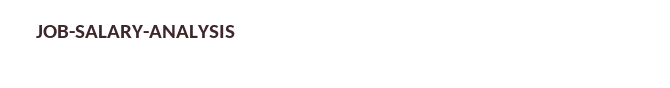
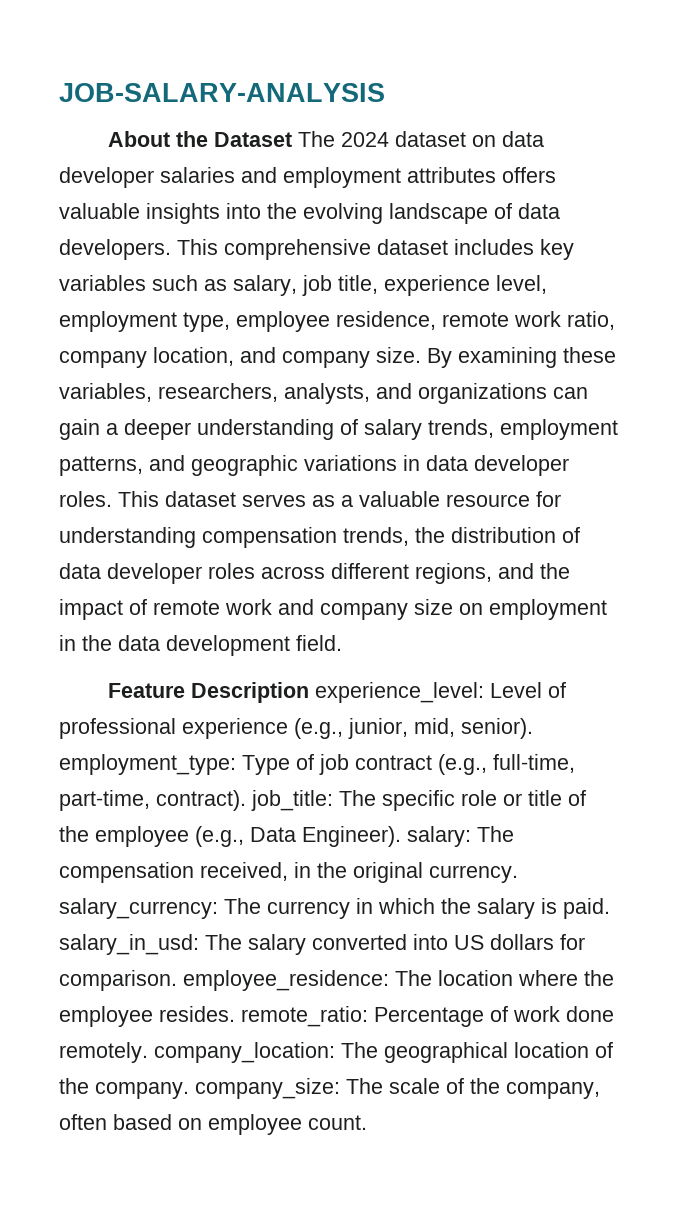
+ About the Dataset The 2024 dataset on data developer salaries and employment attributes offers valuable insights into the evolving landscape of data developers. This comprehensive dataset includes key variables such as salary, job title, experience level, employment type, employee residence, remote work ratio, company location, and company size. By examining these variables, researchers, analysts, and organizations can gain a deeper understanding of salary trends, employment patterns, and geographic variations in data developer roles. This dataset serves as a valuable resource for understanding compensation trends, the distribution of data developer roles across different regions, and the impact of remote work and company size on employment in the data development field.
+ Feature Description experience_level: Level of professional experience (e.g., junior, mid, senior). employment_type: Type of job contract (e.g., full-time, part-time, contract). job_title: The specific role or title of the employee (e.g., Data Engineer). salary: The compensation received, in the original currency. salary_currency: The currency in which the salary is paid. salary_in_usd: The salary converted into US dollars for comparison. employee_residence: The location where the employee resides. remote_ratio: Percentage of work done remotely. company_location: The geographical location of the company. company_size: The scale of the company, often based on employee count.

